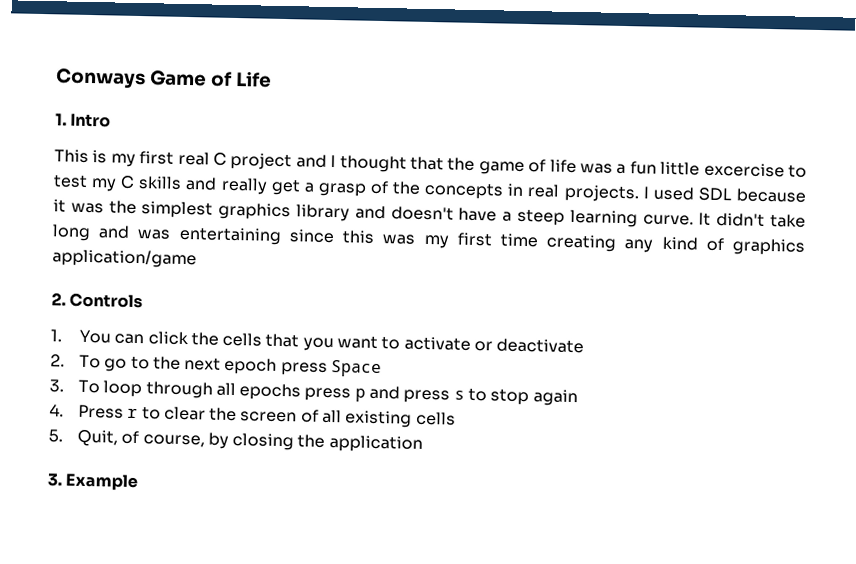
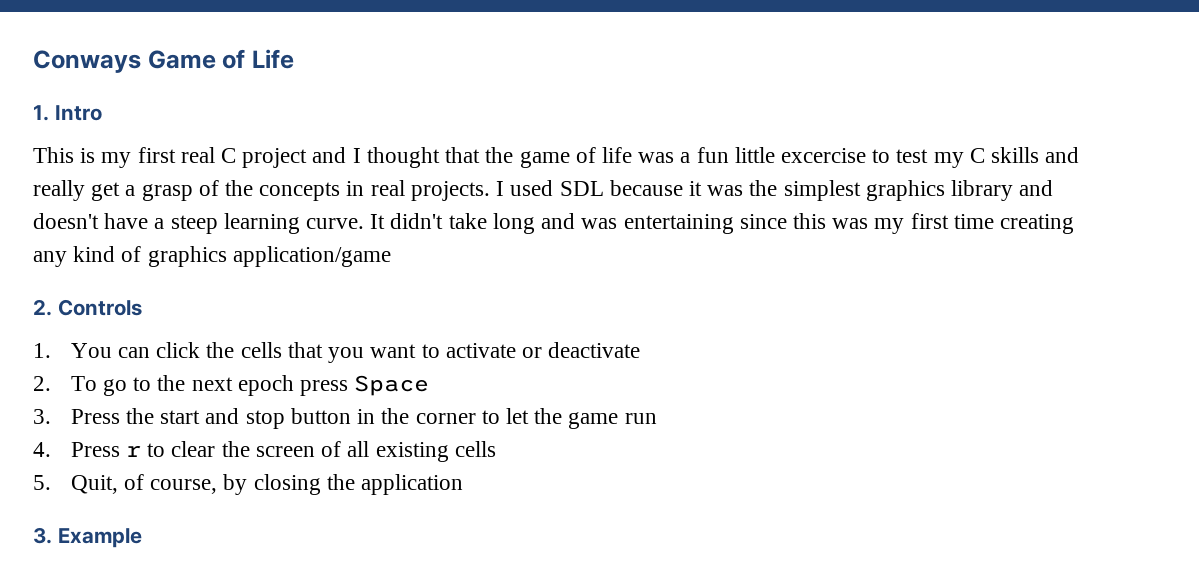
- 3. To loop through all epochs press p and press s to stop again
+ 3. Press the start and stop button in the corner to let the game run

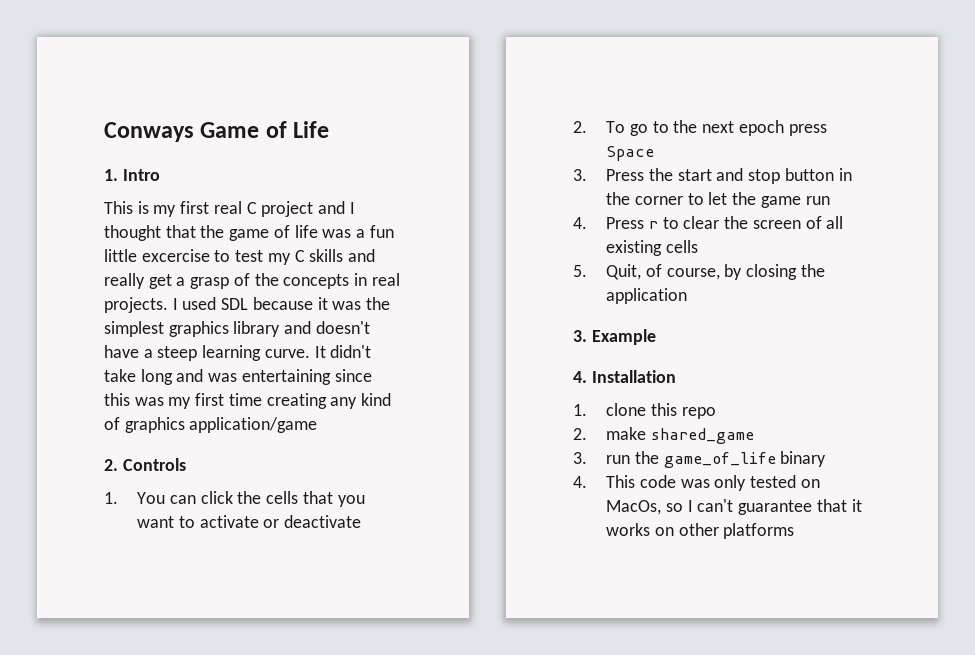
+ 4. Installation
+ 1. clone this repo
+ 2. make shared_game
+ 3. run the game_of_life binary
+ 4. This code was only tested on MacOs, so I can't guarantee that it works on other platforms

